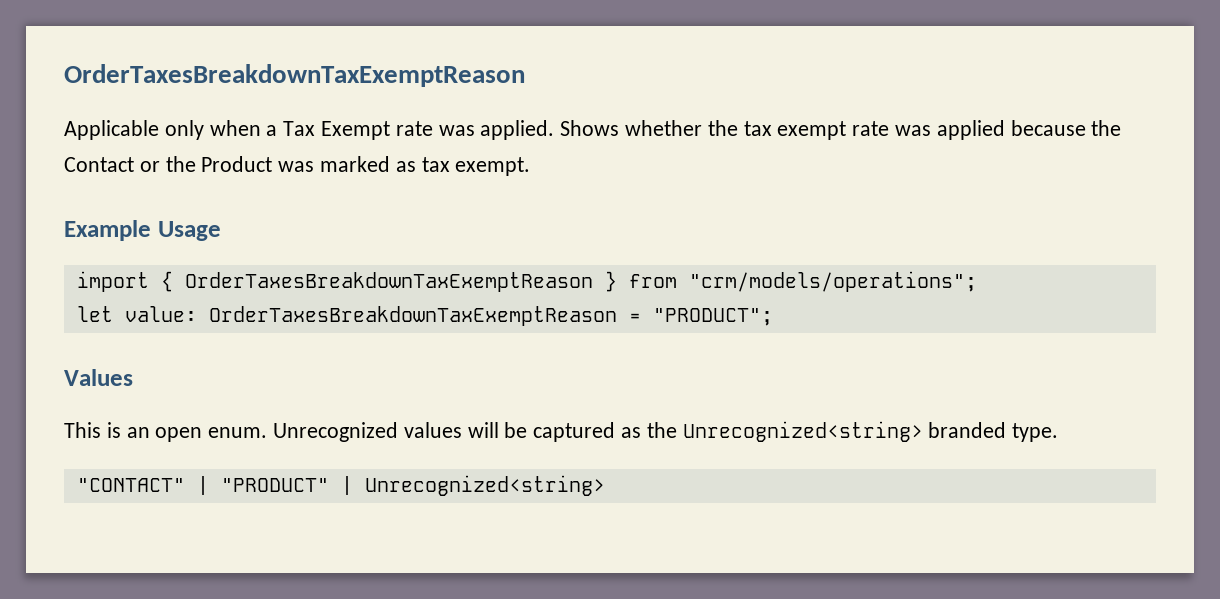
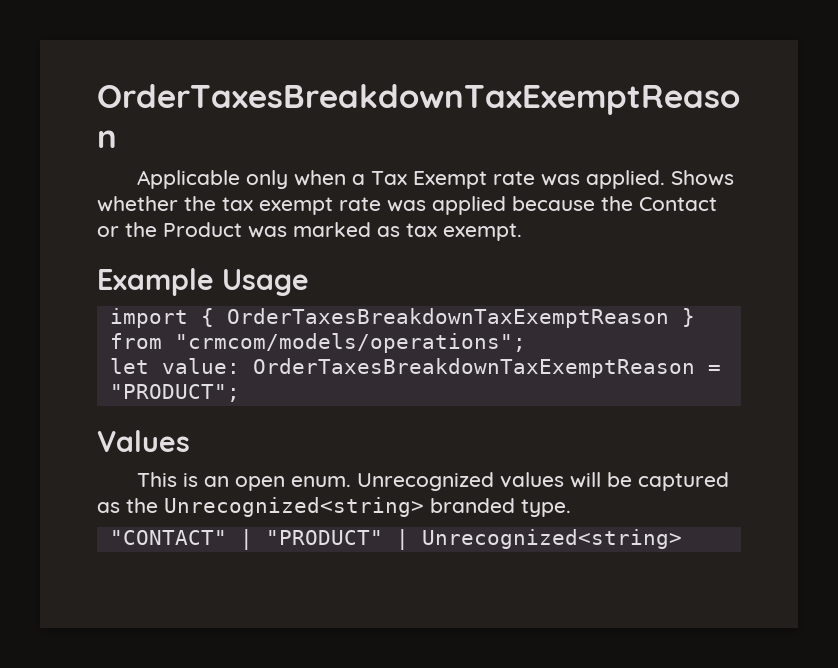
- import { OrderTaxesBreakdownTaxExemptReason } from "crm/models/operations";
+ import { OrderTaxesBreakdownTaxExemptReason } from "crmcom/models/operations";

